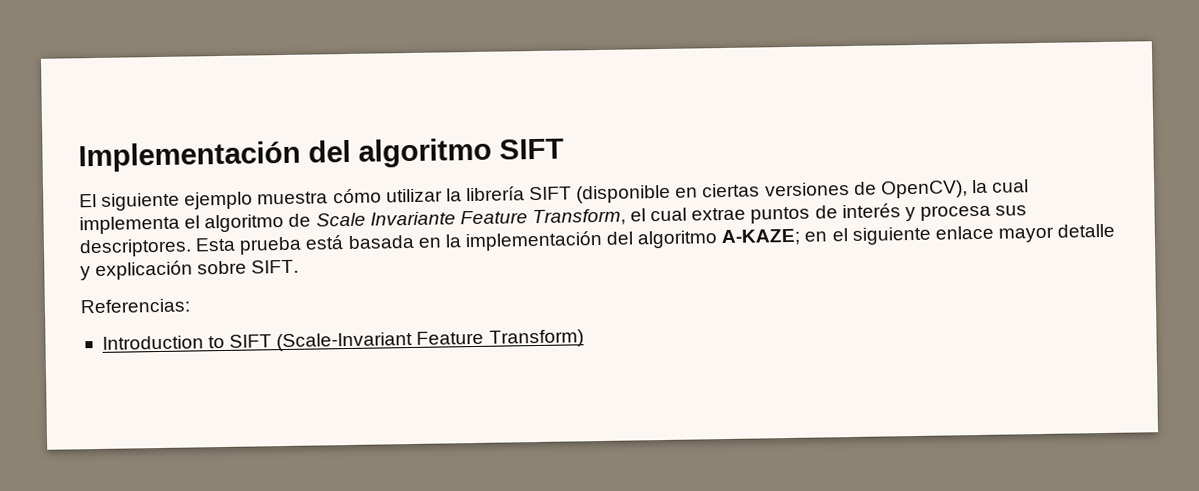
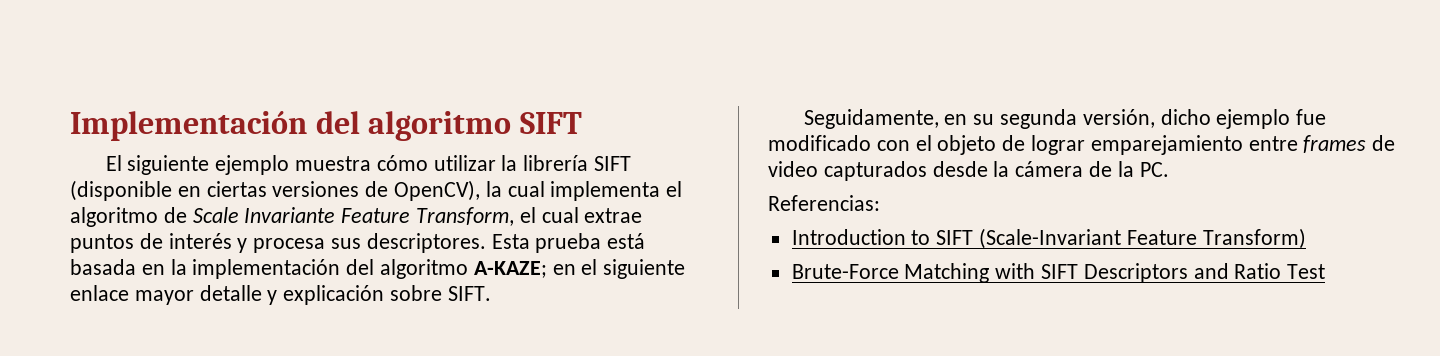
+ Seguidamente, en su segunda versión, dicho ejemplo fue modificado con el objeto de lograr emparejamiento entre frames de video capturados desde la cámera de la PC.
+ Brute-Force Matching with SIFT Descriptors and Ratio Test

